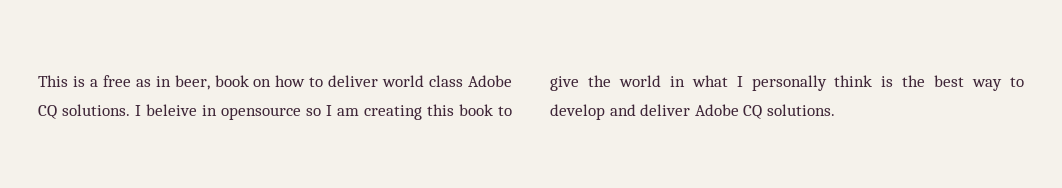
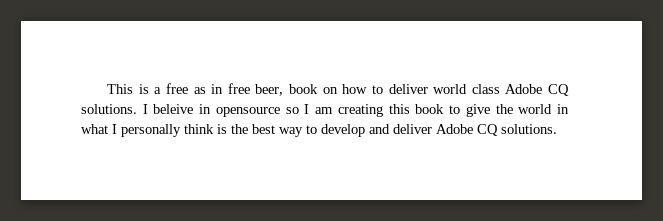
- This is a free as in beer, book on how to deliver world class Adobe CQ solutions.
+ This is a free as in free beer, book on how to deliver world class Adobe CQ solutions.

